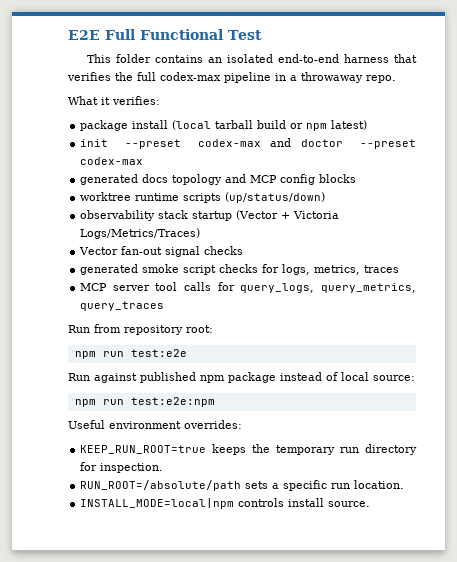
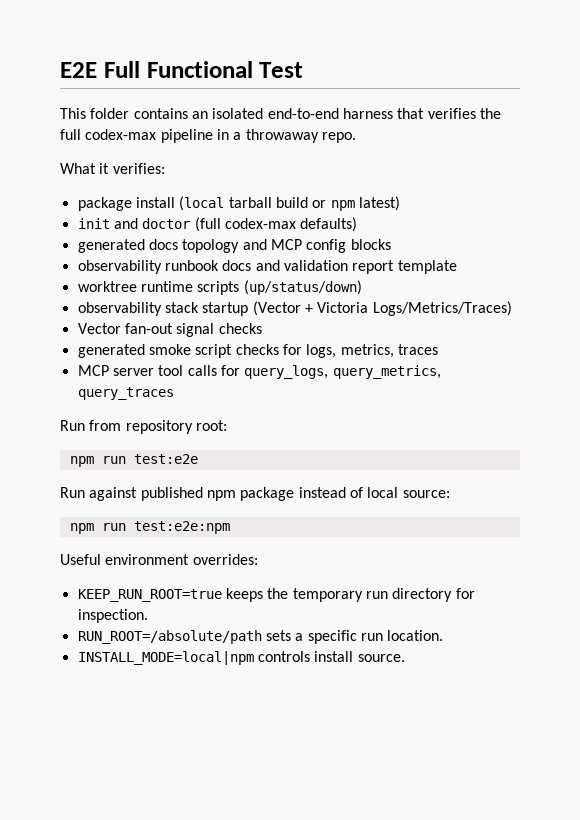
- init --preset codex-max and doctor --preset codex-max
+ init and doctor (full codex-max defaults)
+ observability runbook docs and validation report template

